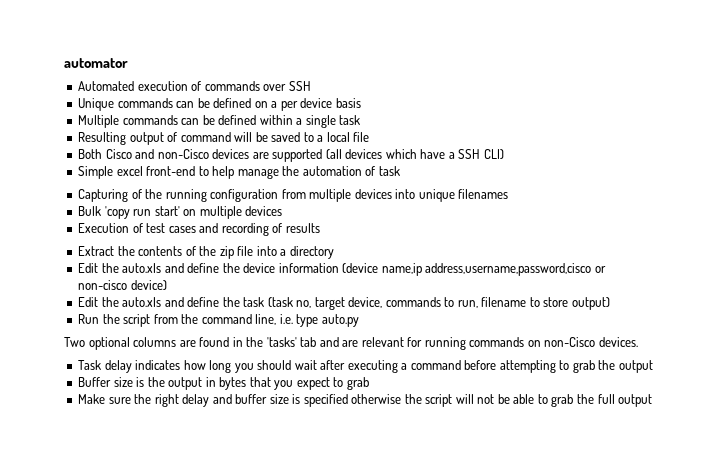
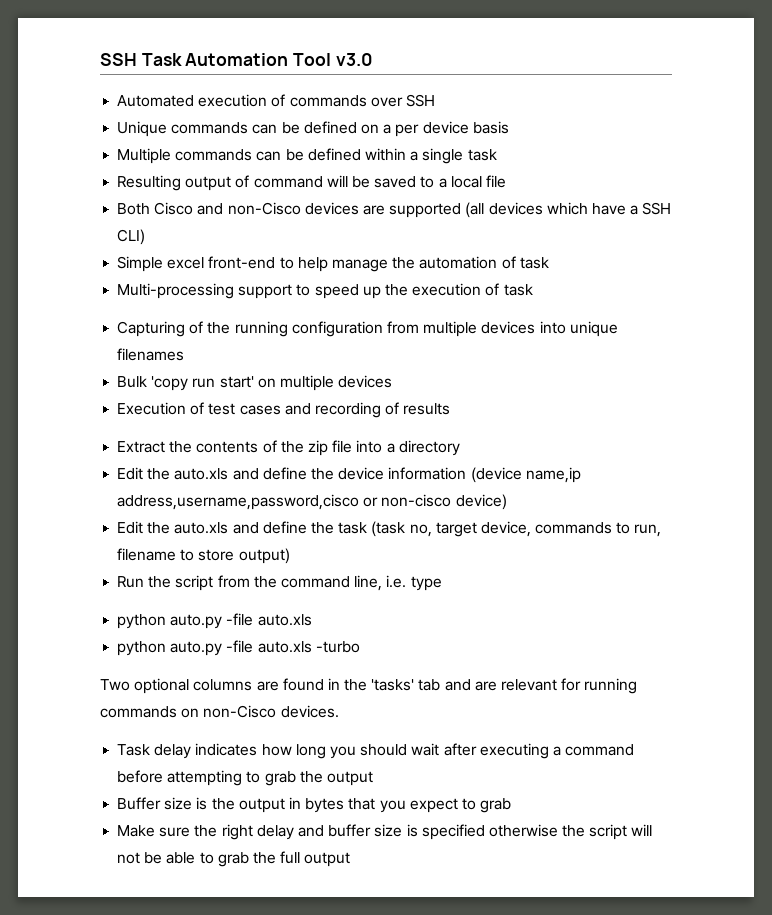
- automator
+ SSH Task Automation Tool v3.0
+ Multi-processing support to speed up the execution of task
- Run the script from the command line, i.e. type auto.py
+ Run the script from the command line, i.e. type
+ python auto.py -file auto.xls
+ python auto.py -file auto.xls -turbo

